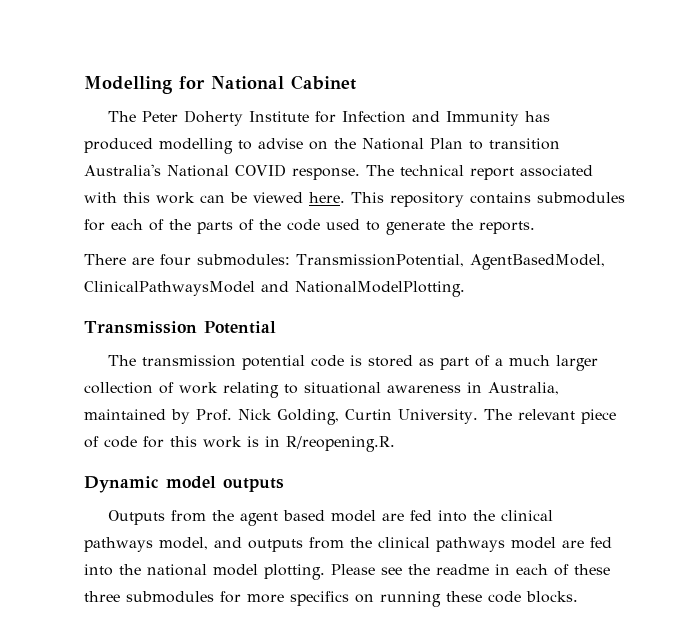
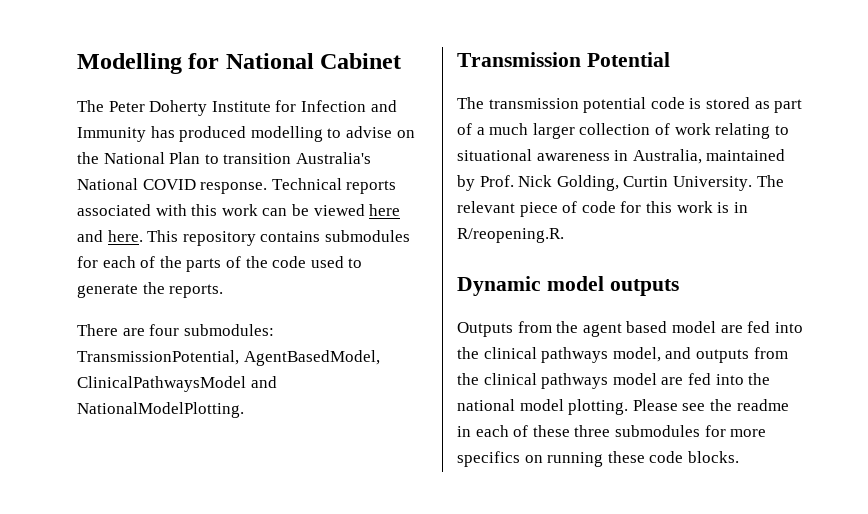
- The technical report associated with this work can be viewed here.
+ Technical reports associated with this work can be viewed here and here.

